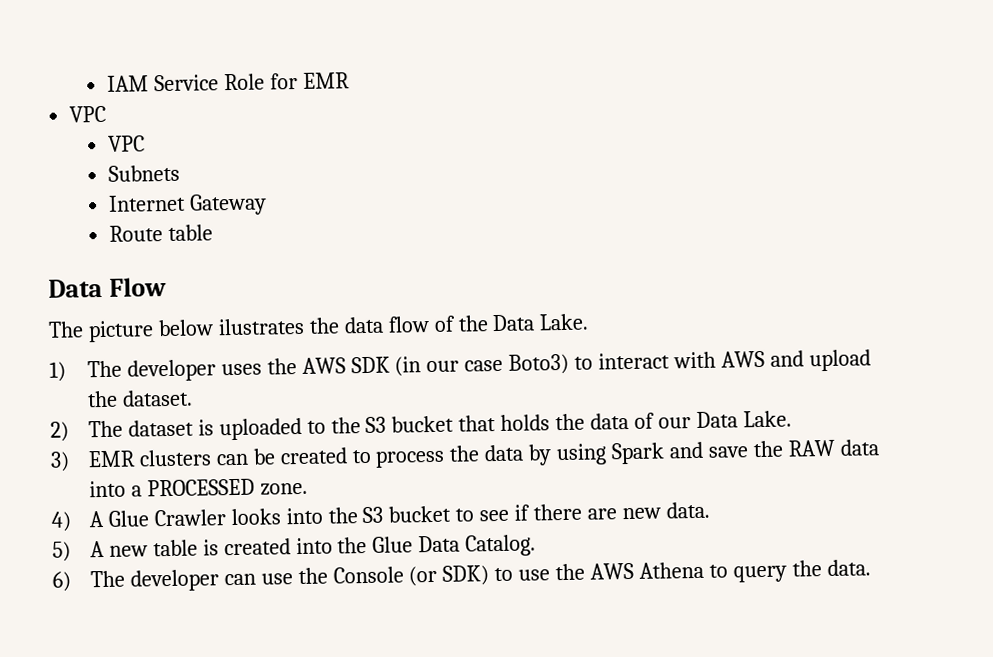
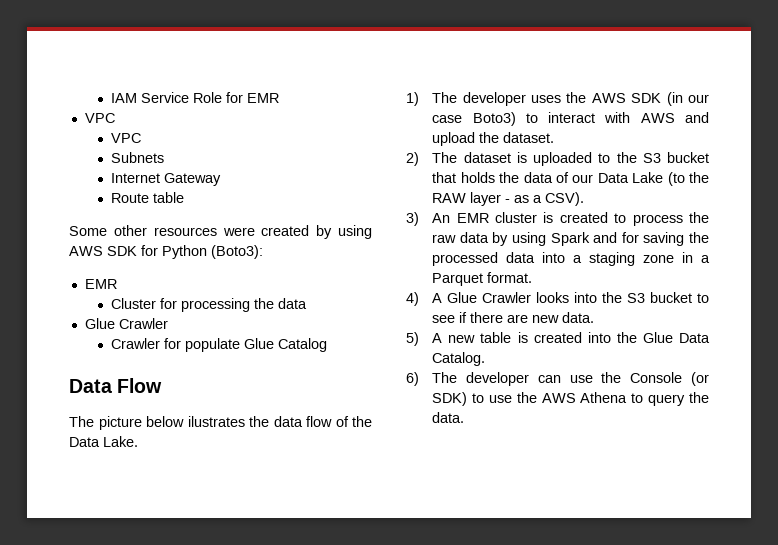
+ Some other resources were created by using AWS SDK for Python (Boto3):
+ EMR
+ Cluster for processing the data
+ Glue Crawler
+ Crawler for populate Glue Catalog
- 2) The dataset is uploaded to the S3 bucket that holds the data of our Data Lake.
- 3) EMR clusters can be created to process the data by using Spark and save the RAW data into a PROCESSED zone.
+ 2) The dataset is uploaded to the S3 bucket that holds the data of our Data Lake (to the RAW layer - as a CSV).
+ 3) An EMR cluster is created to process the raw data by using Spark and for saving the processed data into a staging zone in a Parquet format.

